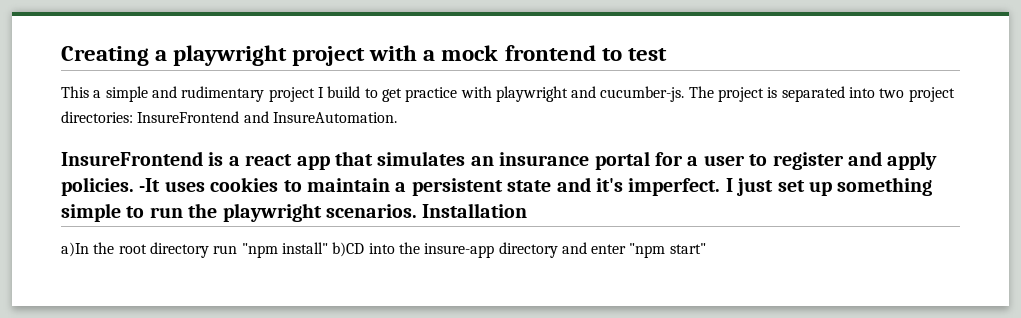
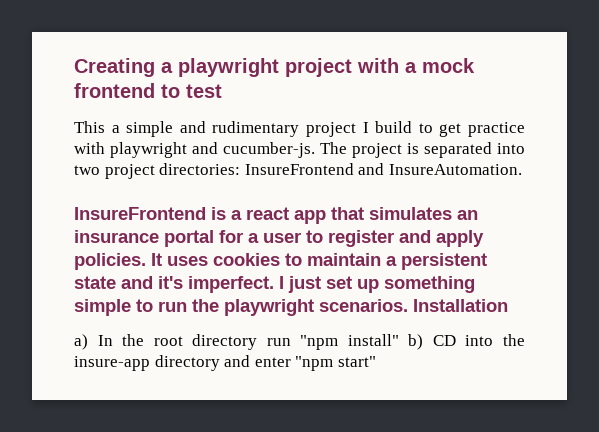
- -It uses cookies to maintain a persistent state and it's imperfect.
+ It uses cookies to maintain a persistent state and it's imperfect.
- a)In the root directory run "npm install" b)CD into the insure-app directory and enter "npm start"
+ a) In the root directory run "npm install" b) CD into the insure-app directory and enter "npm start"

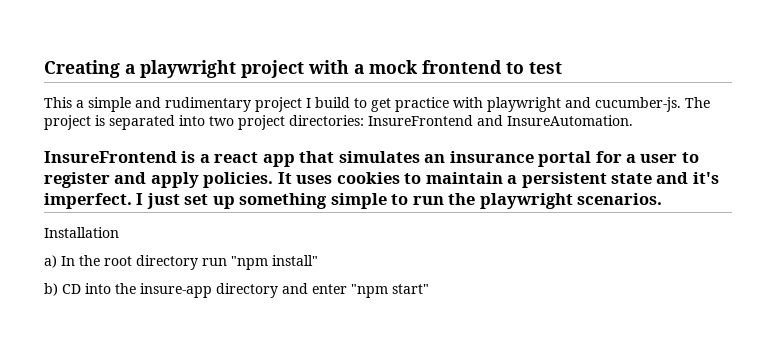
- I just set up something simple to run the playwright scenarios. Installation
+ I just set up something simple to run the playwright scenarios.
+ Installation
- a) In the root directory run "npm install" b) CD into the insure-app directory and enter "npm start"
+ a) In the root directory run "npm install"
+ b) CD into the insure-app directory and enter "npm start"

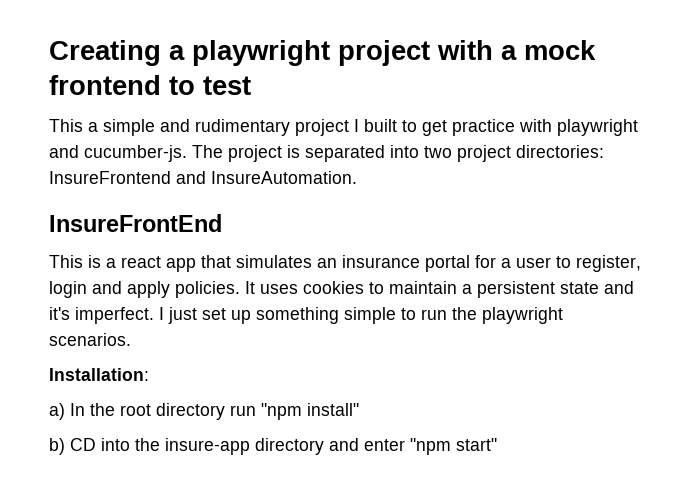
- This a simple and rudimentary project I build to get practice with playwright and cucumber-js.
+ This a simple and rudimentary project I built to get practice with playwright and cucumber-js.
- InsureFrontend is a react app that simulates an insurance portal for a user to register and apply policies.
+ InsureFrontEnd
+ This is a react app that simulates an insurance portal for a user to register, login and apply policies.
- Installation
+ Installation:

